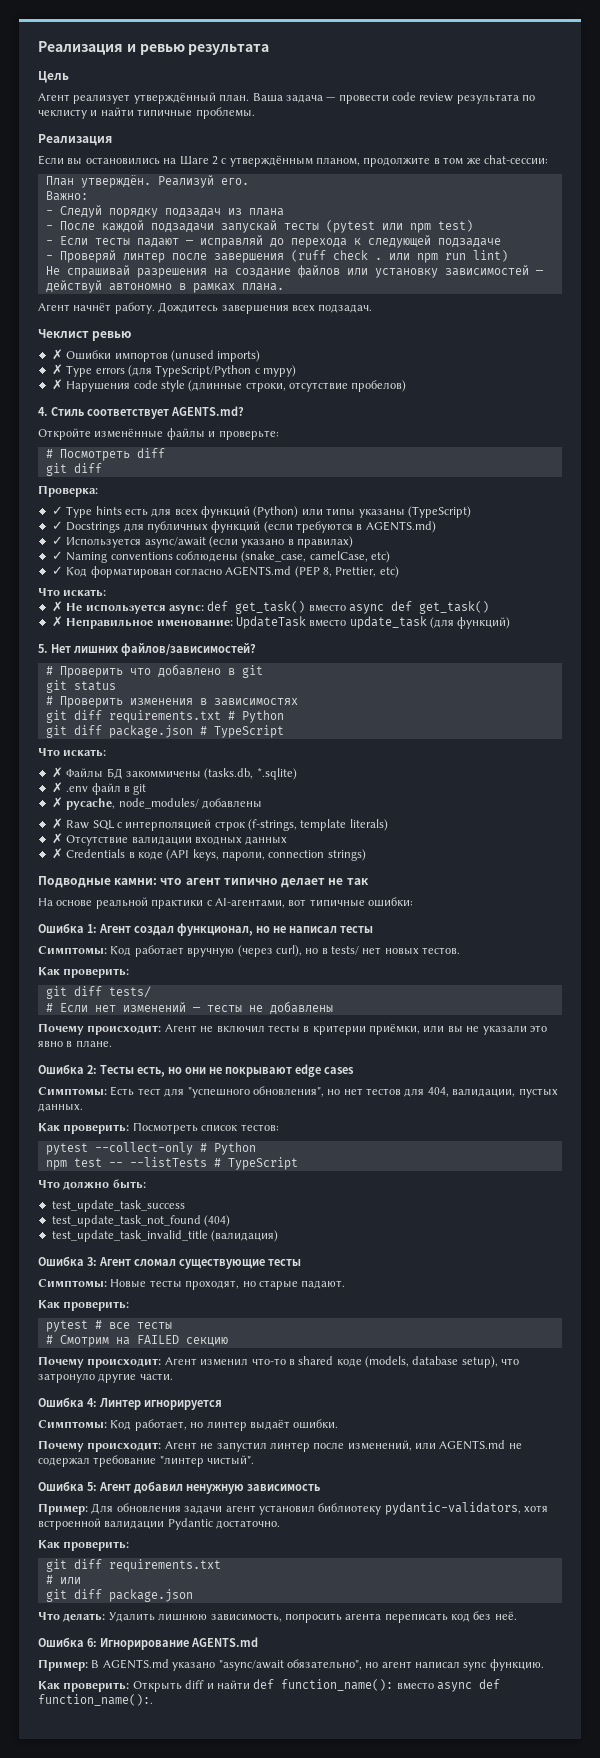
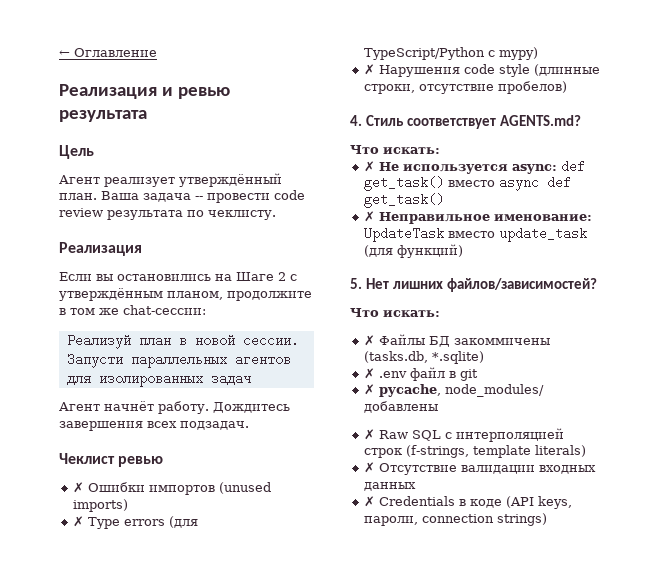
+ ← Оглавление
- Ваша задача — провести code review результата по чеклисту и найти типичные проблемы.
+ Ваша задача -- провести code review результата по чеклисту.
- План утверждён. Реализуй его.
- Важно:
- - Следуй порядку подзадач из плана
- - После каждой подзадачи запускай тесты (pytest или npm test)
- - Если тесты падают — исправляй до перехода к следующей подзадаче
- - Проверяй линтер после завершения (ruff check . или npm run lint)
- Не спрашивай разрешения на создание файлов или установку зависимостей — действуй автономно в рамках плана.
+ Реализуй план в новой сессии. Запусти параллельных агентов для изолированных задач
- Откройте изменённые файлы и проверьте:
- # Посмотреть diff
- git diff
- Проверка:
- ✓ Type hints есть для всех функций (Python) или типы указаны (TypeScript)
- ✓ Docstrings для публичных функций (если требуются в AGENTS.md)
- ✓ Используется async/await (если указано в правилах)
- ✓ Naming conventions соблюдены (snake_case, camelCase, etc)
- ✓ Код форматирован согласно AGENTS.md (PEP 8, Prettier, etc)
- # Проверить что добавлено в git
- git status
- # Проверить изменения в зависимостях
- git diff requirements.txt # Python
- git diff package.json # TypeScript
- Подводные камни: что агент типично делает не так
- На основе реальной практики с AI-агентами, вот типичные ошибки:
- Ошибка 1: Агент создал функционал, но не написал тесты
- Симптомы: Код работает вручную (через curl), но в tests/ нет новых тестов.
- Как проверить:
- git diff tests/
- # Если нет изменений — тесты не добавлены
- Почему происходит: Агент не включил тесты в критерии приёмки, или вы не указали это явно в плане.
- Ошибка 2: Тесты есть, но они не покрывают edge cases
- Симптомы: Есть тест для "успешного обновления", но нет тестов для 404, валидации, пустых данных.
- Как проверить: Посмотреть список тестов:
- pytest --collect-only # Python
- npm test -- --listTests # TypeScript
- Что должно быть:
- test_update_task_success
- test_update_task_not_found (404)
- test_update_task_invalid_title (валидация)
- Ошибка 3: Агент сломал существующие тесты
- Симптомы: Новые тесты проходят, но старые падают.
- Как проверить:
- pytest # все тесты
- # Смотрим на FAILED секцию
- Почему происходит: Агент изменил что-то в shared коде (models, database setup), что затронуло другие части.
- Ошибка 4: Линтер игнорируется
- Симптомы: Код работает, но линтер выдаёт ошибки.
- Почему происходит: Агент не запустил линтер после изменений, или AGENTS.md не содержал требование "линтер чистый".
- Ошибка 5: Агент добавил ненужную зависимость
- Пример: Для обновления задачи агент установил библиотеку pydantic-validators, хотя встроенной валидации Pydantic достаточно.
- Как проверить:
- git diff requirements.txt
- # или
- git diff package.json
- Что делать: Удалить лишнюю зависимость, попросить агента переписать код без неё.
- Ошибка 6: Игнорирование AGENTS.md
- Пример: В AGENTS.md указано "async/await обязательно", но агент написал sync функцию.
- Как проверить: Открыть diff и найти def function_name(): вместо async def function_name():.

